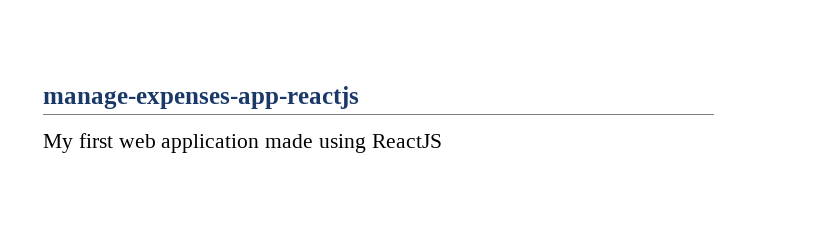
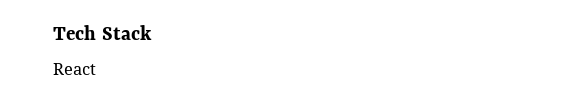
- manage-expenses-app-reactjs
- My first web application made using ReactJS
+ Tech Stack
+ React

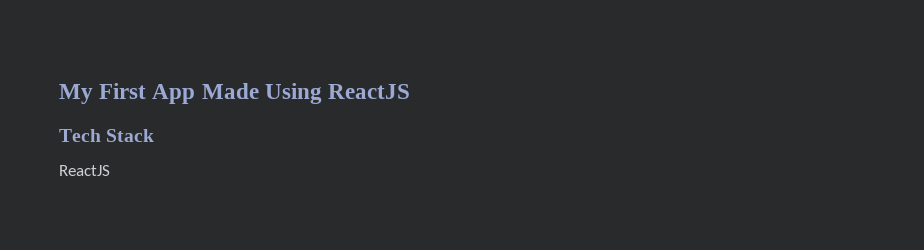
+ My First App Made Using ReactJS
  Tech Stack
- React
+ ReactJS

